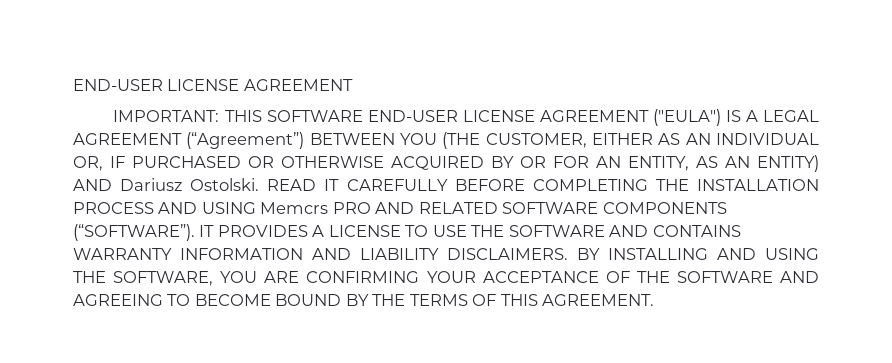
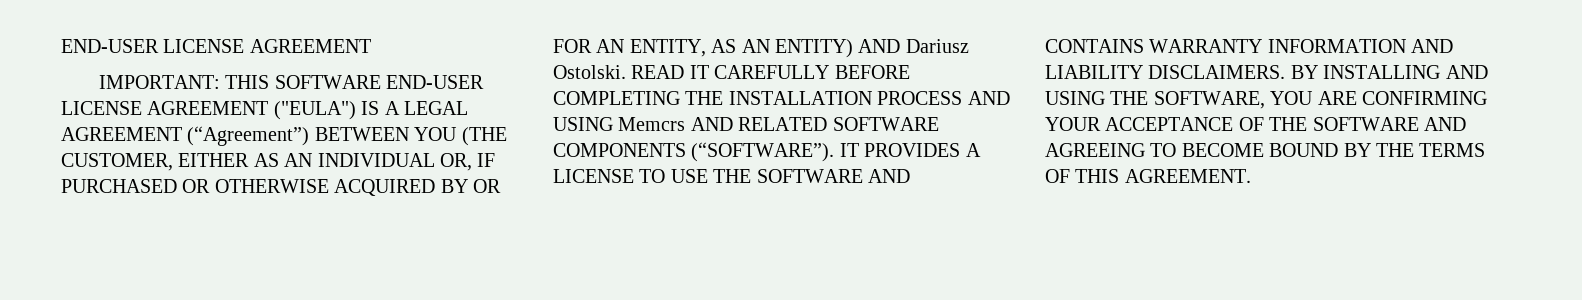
- READ IT CAREFULLY BEFORE COMPLETING THE INSTALLATION PROCESS AND USING Memcrs PRO AND RELATED SOFTWARE COMPONENTS (“SOFTWARE”).
+ READ IT CAREFULLY BEFORE COMPLETING THE INSTALLATION PROCESS AND USING Memcrs AND RELATED SOFTWARE COMPONENTS (“SOFTWARE”).

